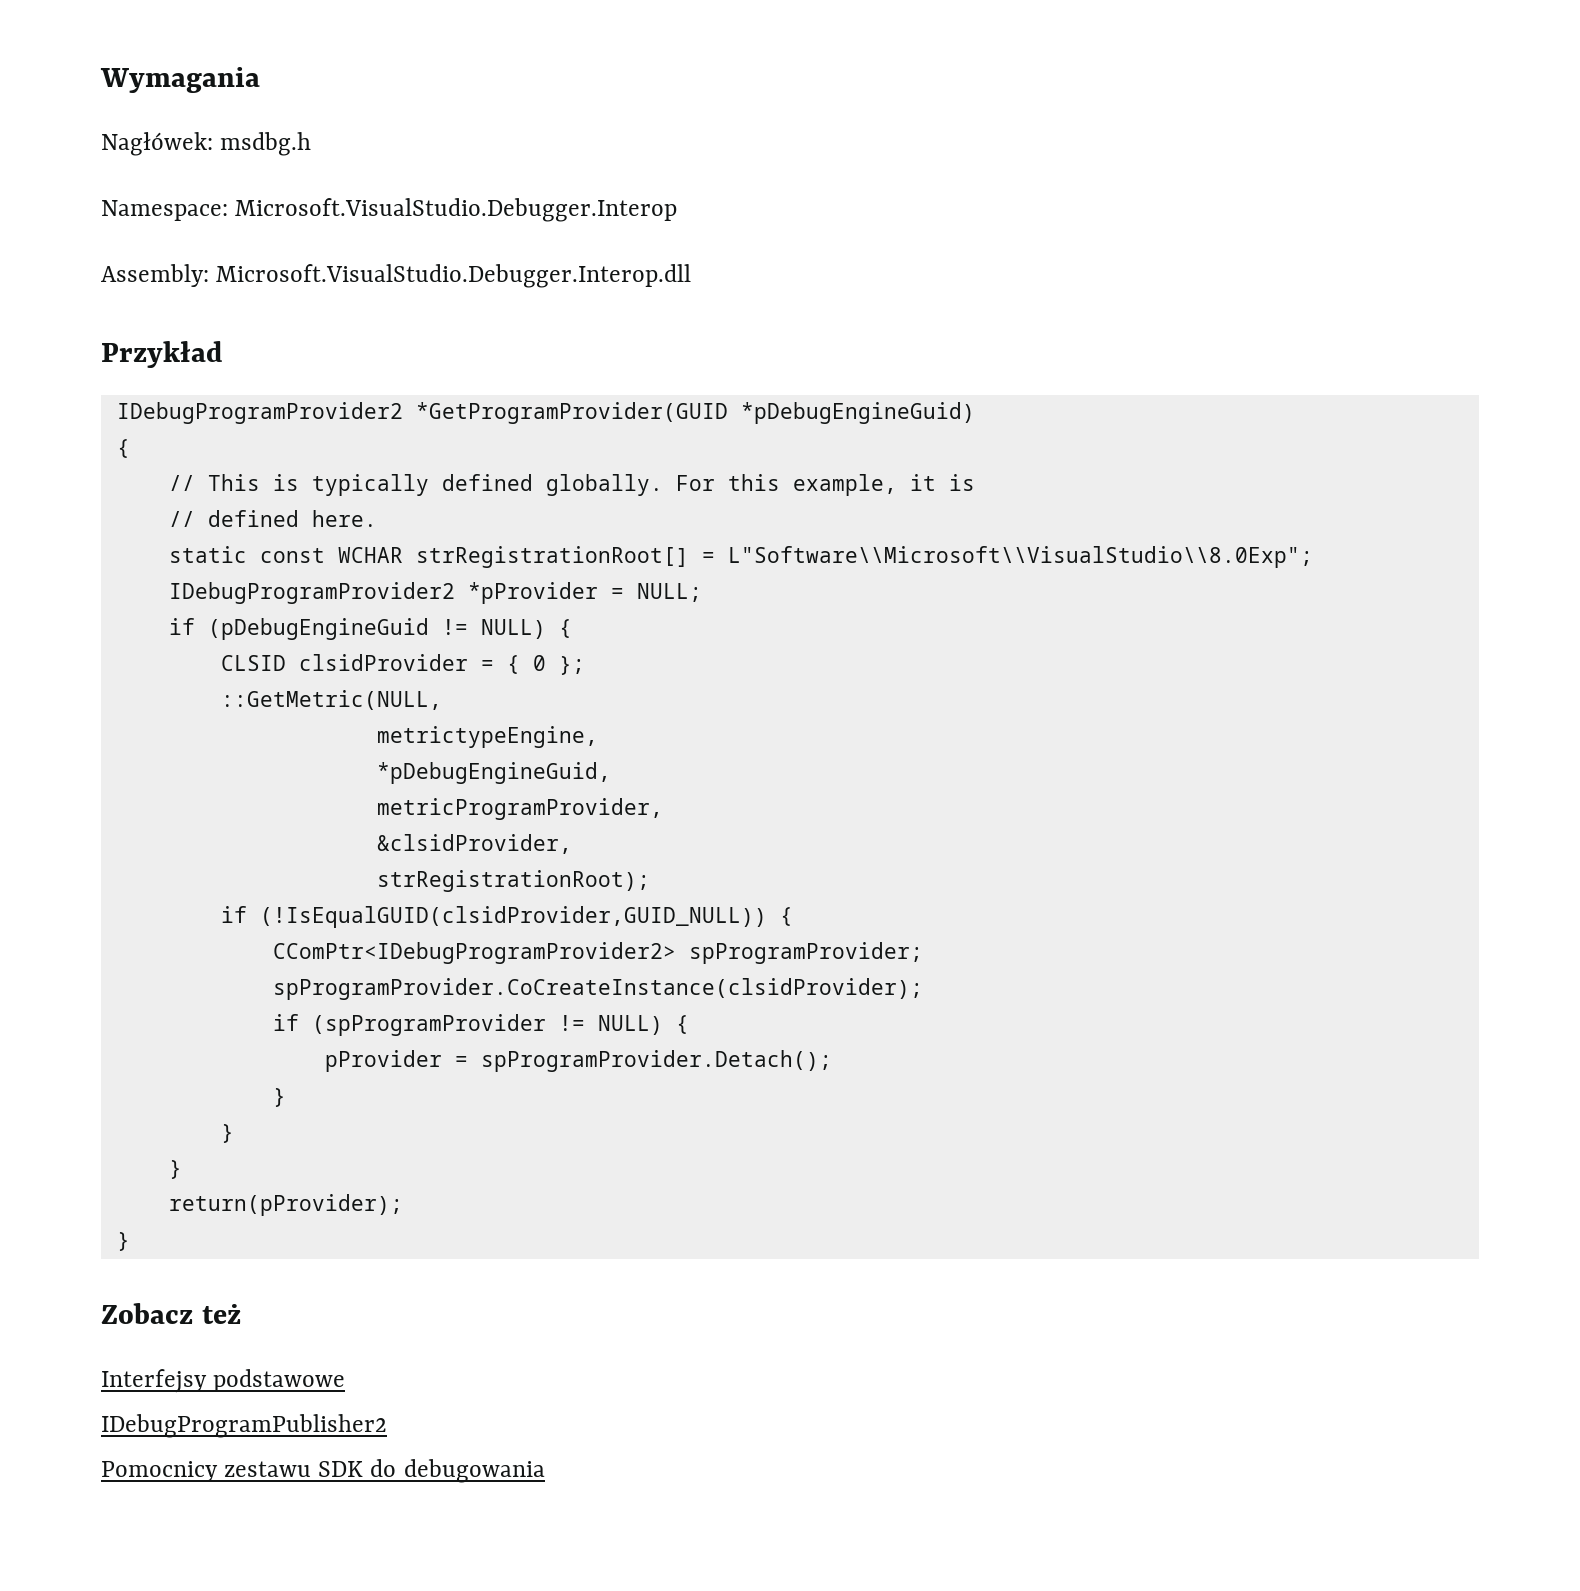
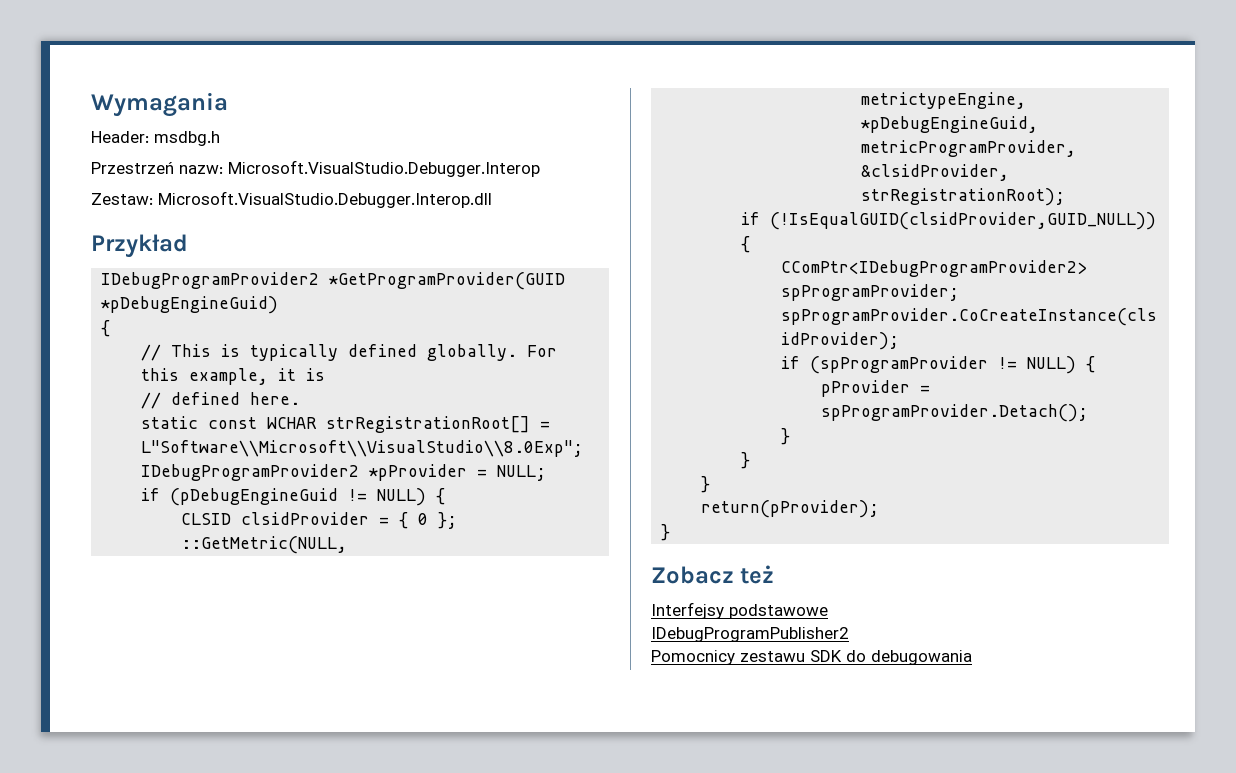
- Nagłówek: msdbg.h
+ Header: msdbg.h
- Namespace: Microsoft.VisualStudio.Debugger.Interop
+ Przestrzeń nazw: Microsoft.VisualStudio.Debugger.Interop
- Assembly: Microsoft.VisualStudio.Debugger.Interop.dll
+ Zestaw: Microsoft.VisualStudio.Debugger.Interop.dll

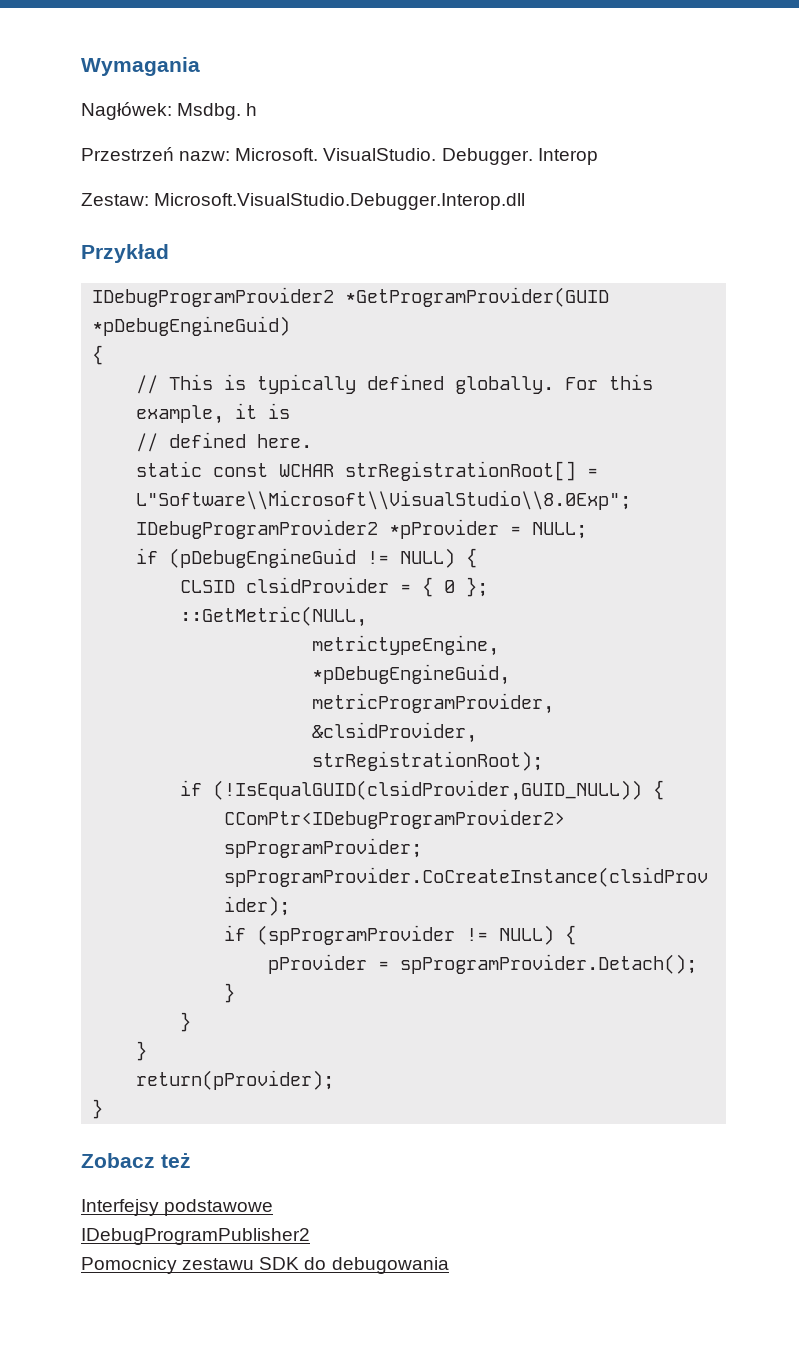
- Header: msdbg.h
+ Nagłówek: Msdbg. h
- Przestrzeń nazw: Microsoft.VisualStudio.Debugger.Interop
+ Przestrzeń nazw: Microsoft. VisualStudio. Debugger. Interop

